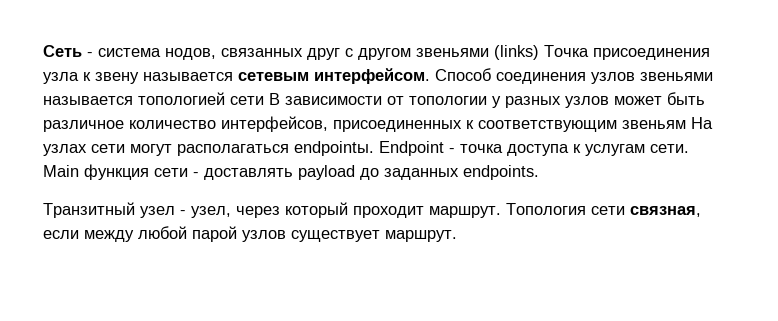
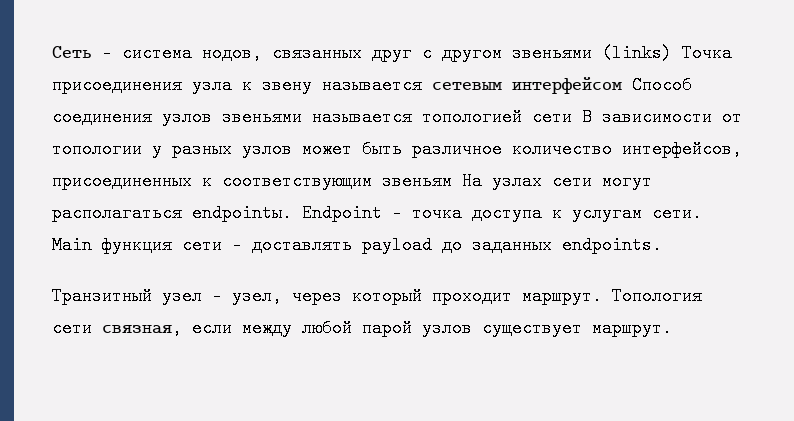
- Сеть - система нодов, связанных друг с другом звеньями (links) Точка присоединения узла к звену называется сетевым интерфейсом. Способ соединения узлов звеньями называется топологией сети В зависимости от топологии у разных узлов может быть различное количество интерфейсов, присоединенных к соответствующим звеньям На узлах сети могут располагаться endpointы.
+ Сеть - система нодов, связанных друг с другом звеньями (links) Точка присоединения узла к звену называется сетевым интерфейсом Способ соединения узлов звеньями называется топологией сети В зависимости от топологии у разных узлов может быть различное количество интерфейсов, присоединенных к соответствующим звеньям На узлах сети могут располагаться endpointы.

